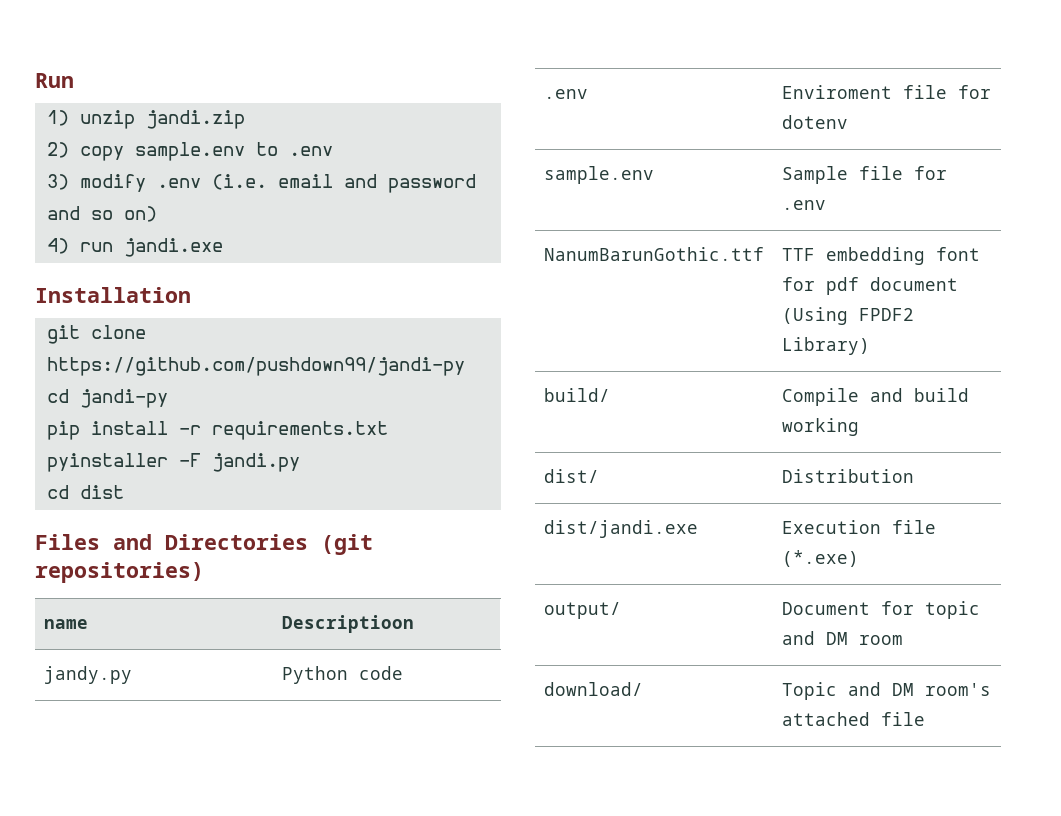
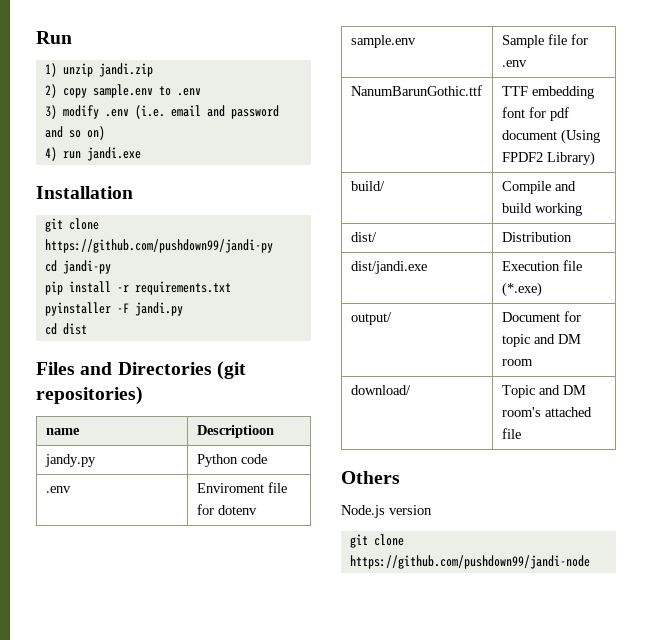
+ Others
+ Node.js version
+ git clone https://github.com/pushdown99/jandi-node

